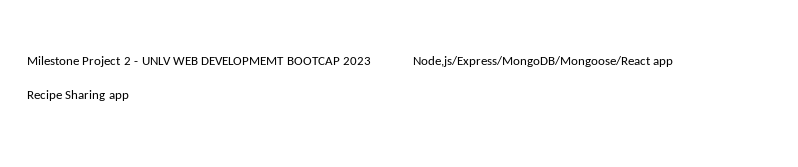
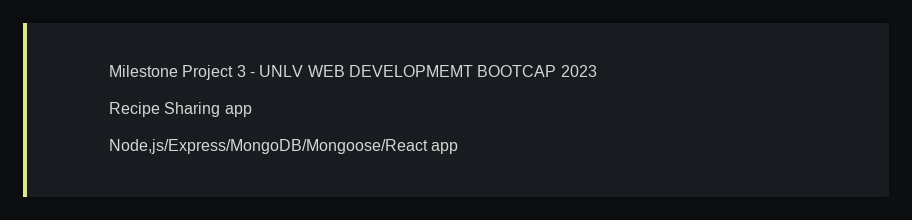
- Milestone Project 2 - UNLV WEB DEVELOPMEMT BOOTCAP 2023
+ Milestone Project 3 - UNLV WEB DEVELOPMEMT BOOTCAP 2023

